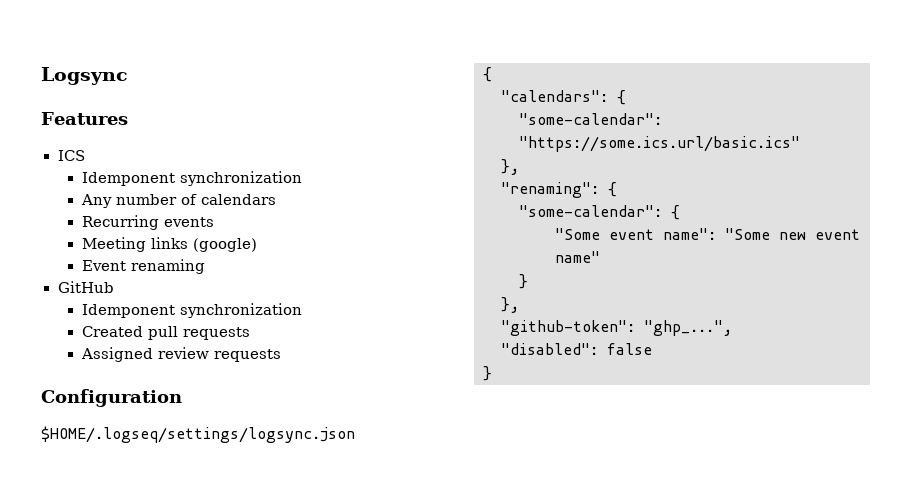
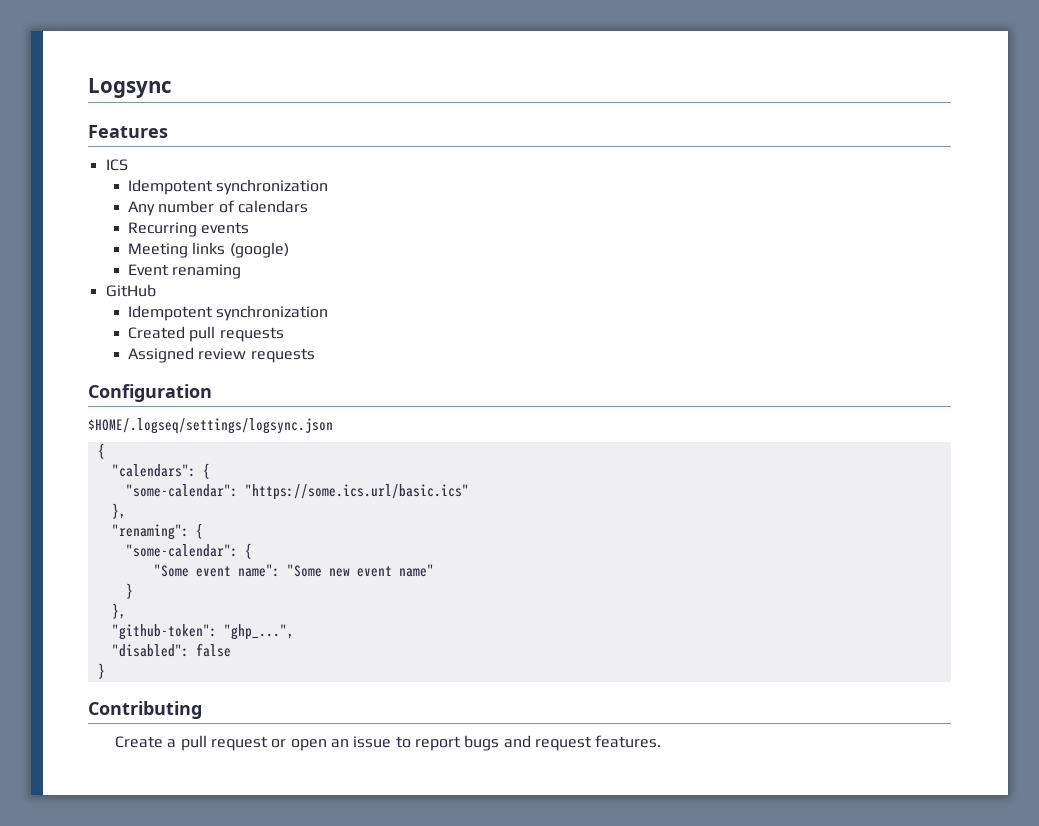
  ICS
- Idemponent synchronization
+ Idempotent synchronization
  GitHub
- Idemponent synchronization
+ Idempotent synchronization
+ Contributing
+ Create a pull request or open an issue to report bugs and request features.

